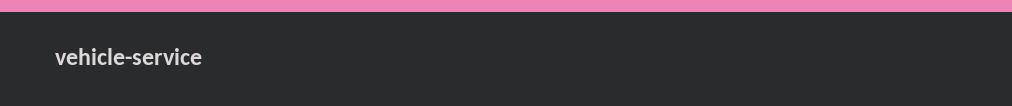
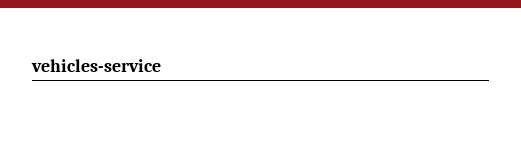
- vehicle-service
+ vehicles-service

